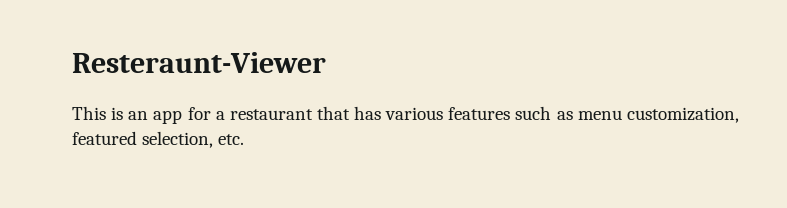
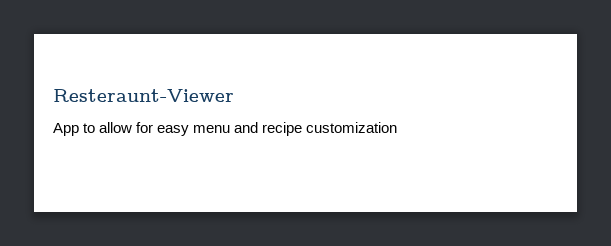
- This is an app for a restaurant that has various features such as menu customization, featured selection, etc.
+ App to allow for easy menu and recipe customization

